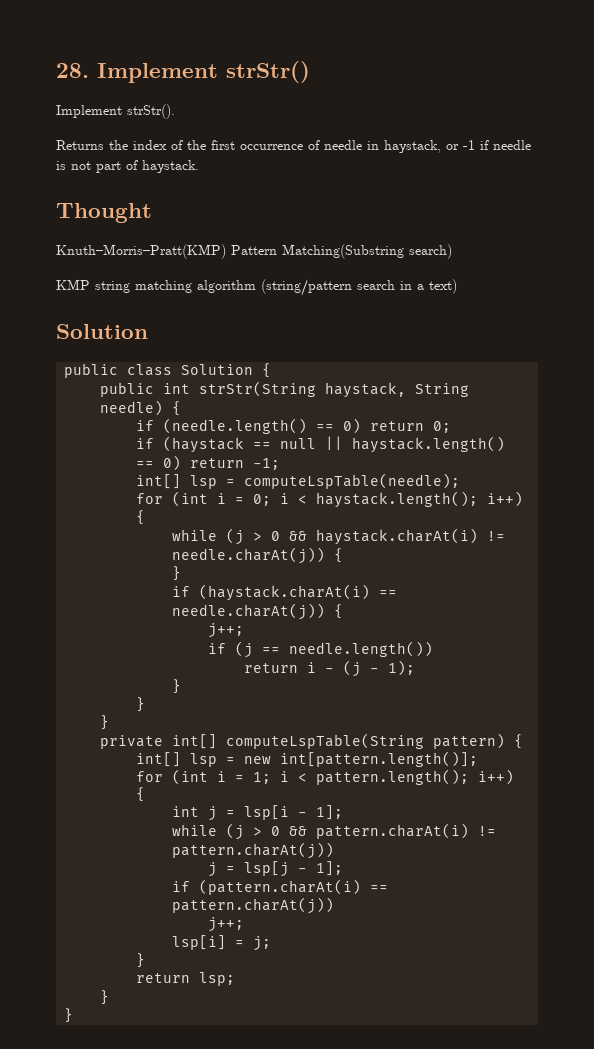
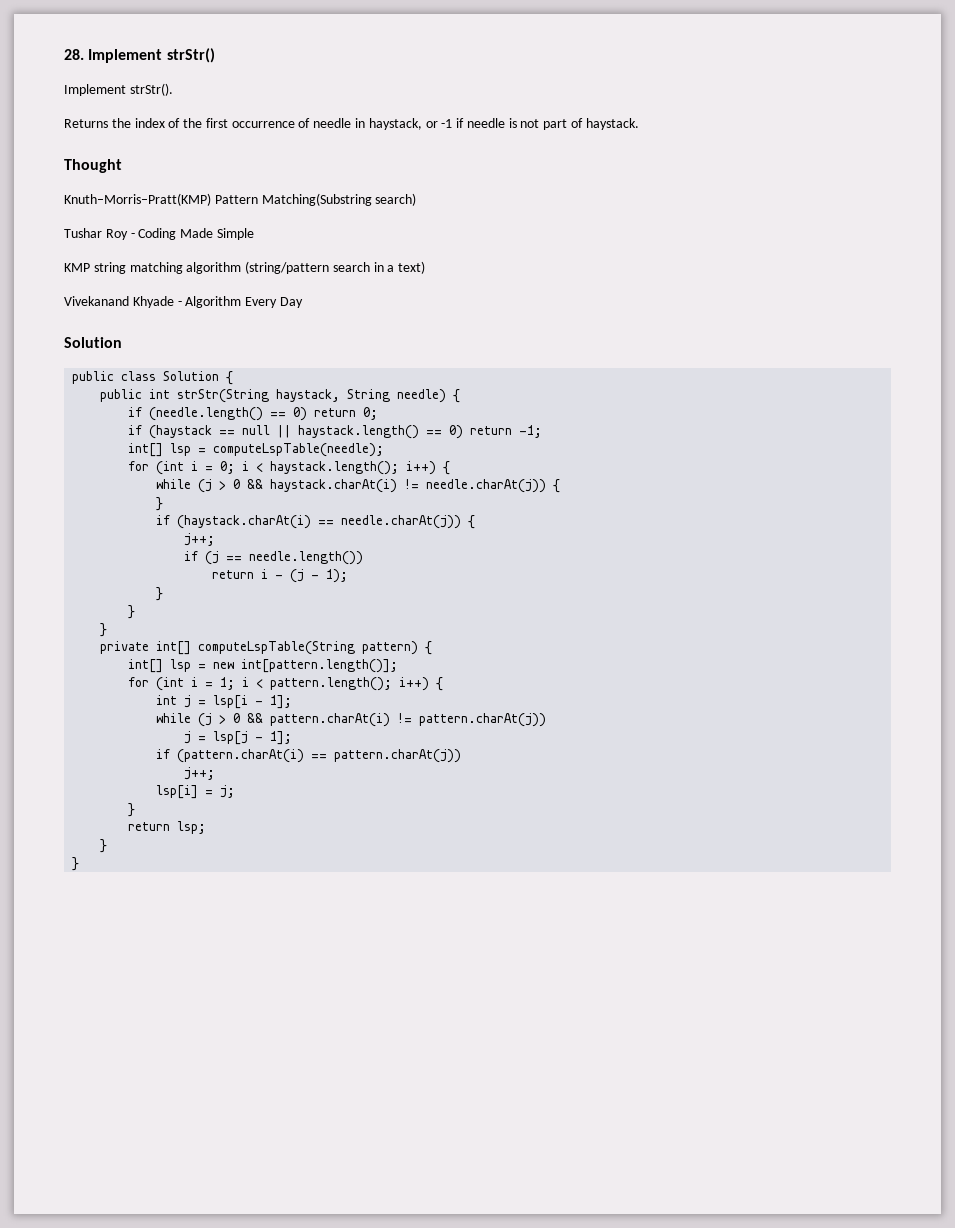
+ Tushar Roy - Coding Made Simple
+ Vivekanand Khyade - Algorithm Every Day

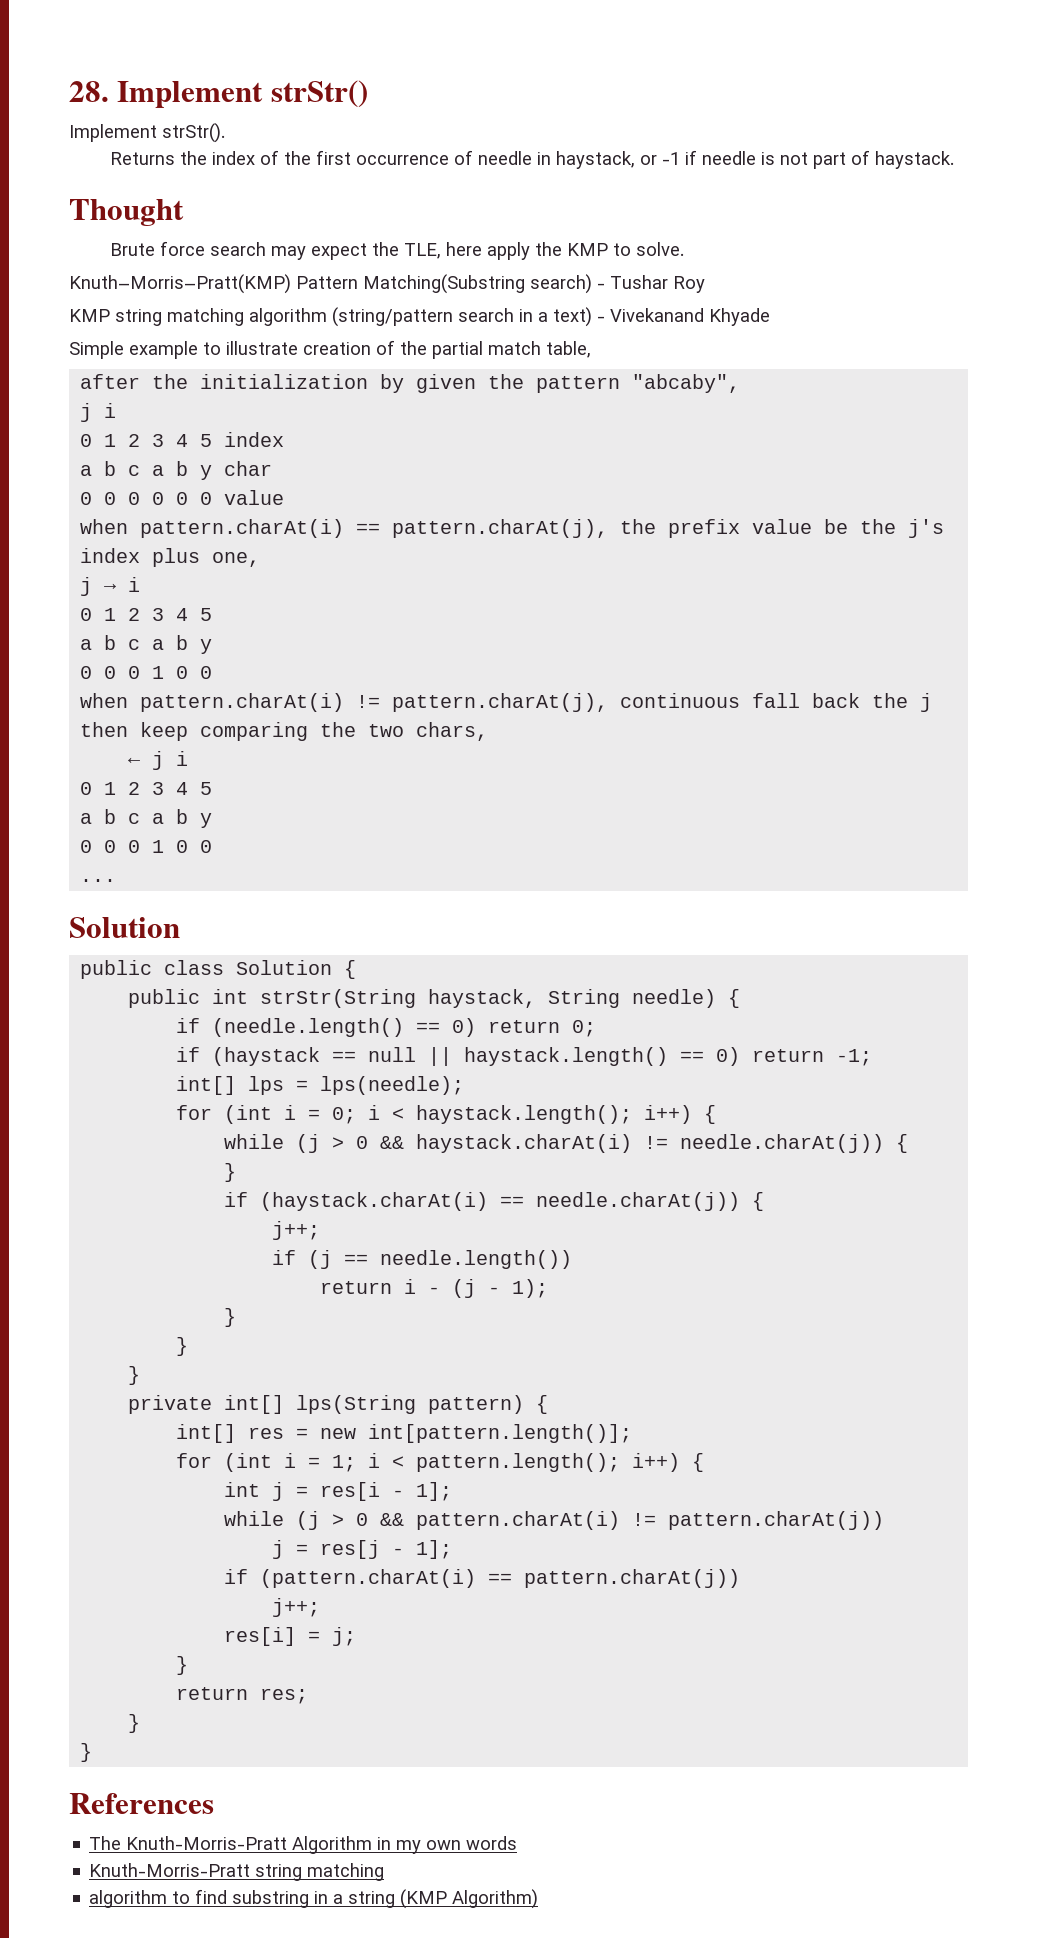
+ Brute force search may expect the TLE, here apply the KMP to solve.
- Knuth–Morris–Pratt(KMP) Pattern Matching(Substring search)
- Tushar Roy - Coding Made Simple
+ Knuth–Morris–Pratt(KMP) Pattern Matching(Substring search) - Tushar Roy
- KMP string matching algorithm (string/pattern search in a text)
- Vivekanand Khyade - Algorithm Every Day
+ KMP string matching algorithm (string/pattern search in a text) - Vivekanand Khyade
+ Simple example to illustrate creation of the partial match table,
+ after the initialization by given the pattern "abcaby",
+ j i
+ 0 1 2 3 4 5 index
+ a b c a b y char
+ 0 0 0 0 0 0 value
+ when pattern.charAt(i) == pattern.charAt(j), the prefix value be the j's index plus one,
+ j → i
+ 0 1 2 3 4 5
+ a b c a b y
+ 0 0 0 1 0 0
+ when pattern.charAt(i) != pattern.charAt(j), continuous fall back the j then keep comparing the two chars,
+ ← j i
+ 0 1 2 3 4 5
+ a b c a b y
+ 0 0 0 1 0 0
+ ...
- int[] lsp = computeLspTable(needle);
+ int[] lps = lps(needle);
- private int[] computeLspTable(String pattern) {
+ private int[] lps(String pattern) {
- int[] lsp = new int[pattern.length()];
+ int[] res = new int[pattern.length()];
- int j = lsp[i - 1];
+ int j = res[i - 1];
- j = lsp[j - 1];
+ j = res[j - 1];
- lsp[i] = j;
+ res[i] = j;
- return lsp;
+ return res;
  }
  }
+ References
+ The Knuth-Morris-Pratt Algorithm in my own words
+ Knuth-Morris-Pratt string matching
+ algorithm to find substring in a string (KMP Algorithm)

